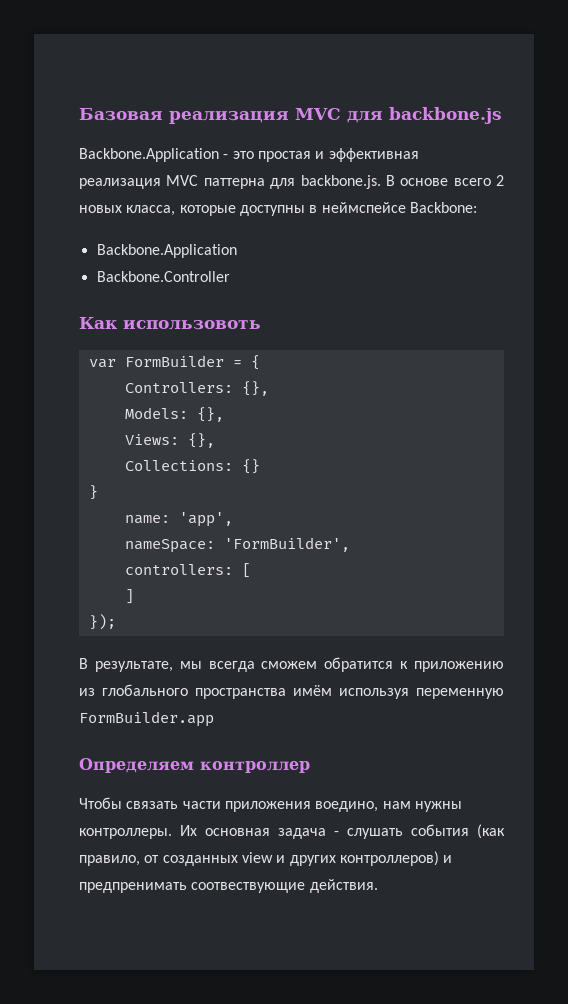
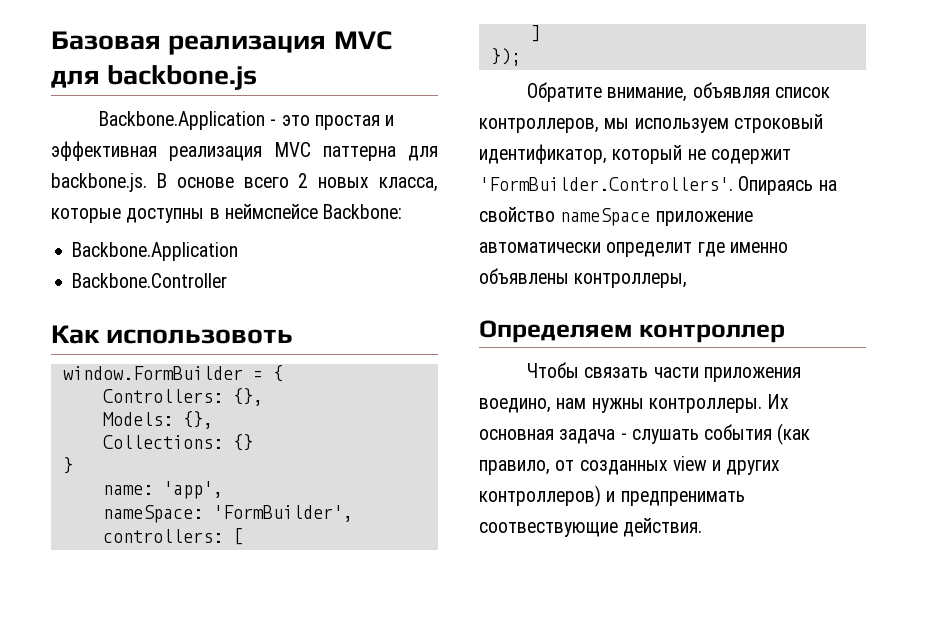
- var FormBuilder = {
+ window.FormBuilder = {
- Views: {},
- В результате, мы всегда сможем обратится к приложению из глобального пространства имём используя переменную FormBuilder.app
+ Обратите внимание, объявляя список контроллеров, мы используем строковый идентификатор, который не содержит 'FormBuilder.Controllers'. Опираясь на свойство nameSpace приложение автоматически определит где именно объявлены контроллеры,

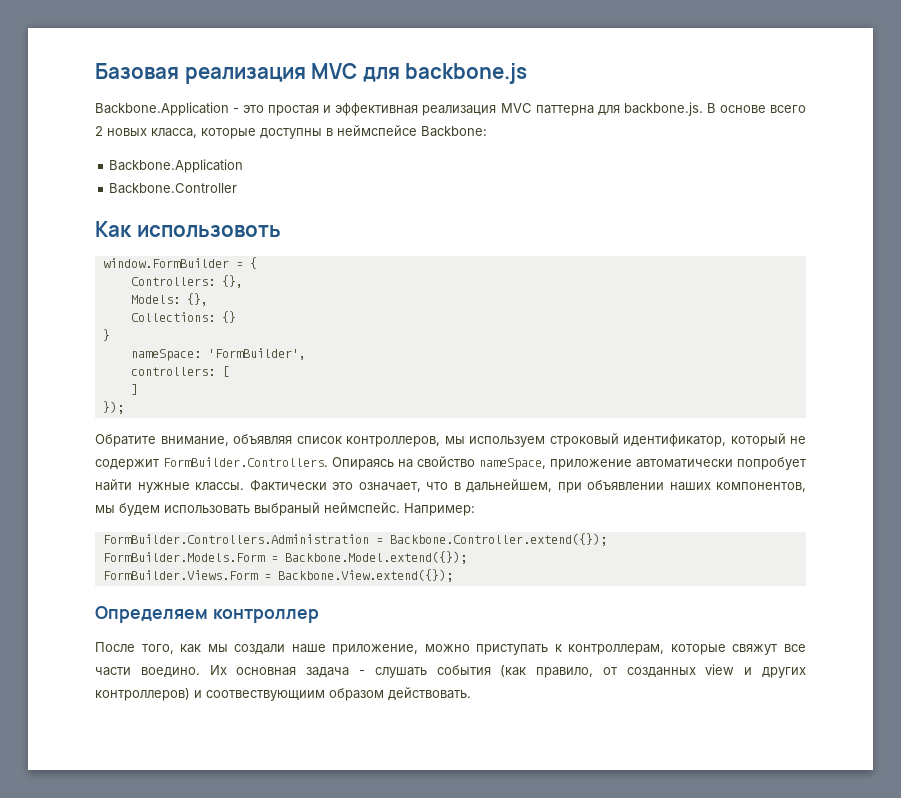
- name: 'app',
- Обратите внимание, объявляя список контроллеров, мы используем строковый идентификатор, который не содержит 'FormBuilder.Controllers'. Опираясь на свойство nameSpace приложение автоматически определит где именно объявлены контроллеры,
+ Обратите внимание, объявляя список контроллеров, мы используем строковый идентификатор, который не содержит FormBuilder.Controllers. Опираясь на свойство nameSpace, приложение автоматически попробует найти нужные классы. Фактически это означает, что в дальнейшем, при объявлении наших компонентов, мы будем использовать выбраный неймспейс. Например:
+ FormBuilder.Controllers.Administration = Backbone.Controller.extend({});
+ FormBuilder.Models.Form = Backbone.Model.extend({});
+ FormBuilder.Views.Form = Backbone.View.extend({});
  Определяем контроллер
- Чтобы связать части приложения воедино, нам нужны контроллеры.
+ После того, как мы создали наше приложение, можно приступать к контроллерам, которые свяжут все части воедино.
- Их основная задача - слушать события (как правило, от созданных view и других контроллеров) и предпренимать соотвествующие действия.
+ Их основная задача - слушать события (как правило, от созданных view и других контроллеров) и соотвествующиим образом действовать.

